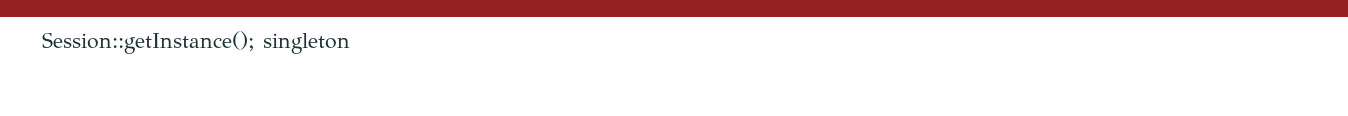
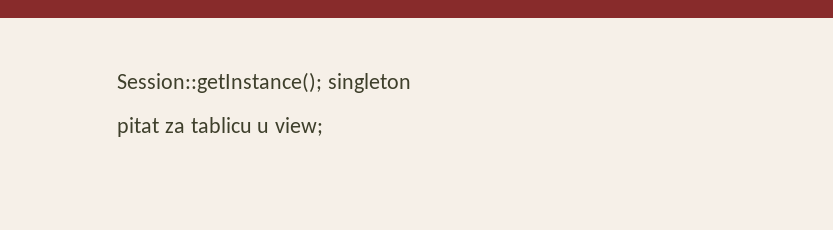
+ pitat za tablicu u view;

